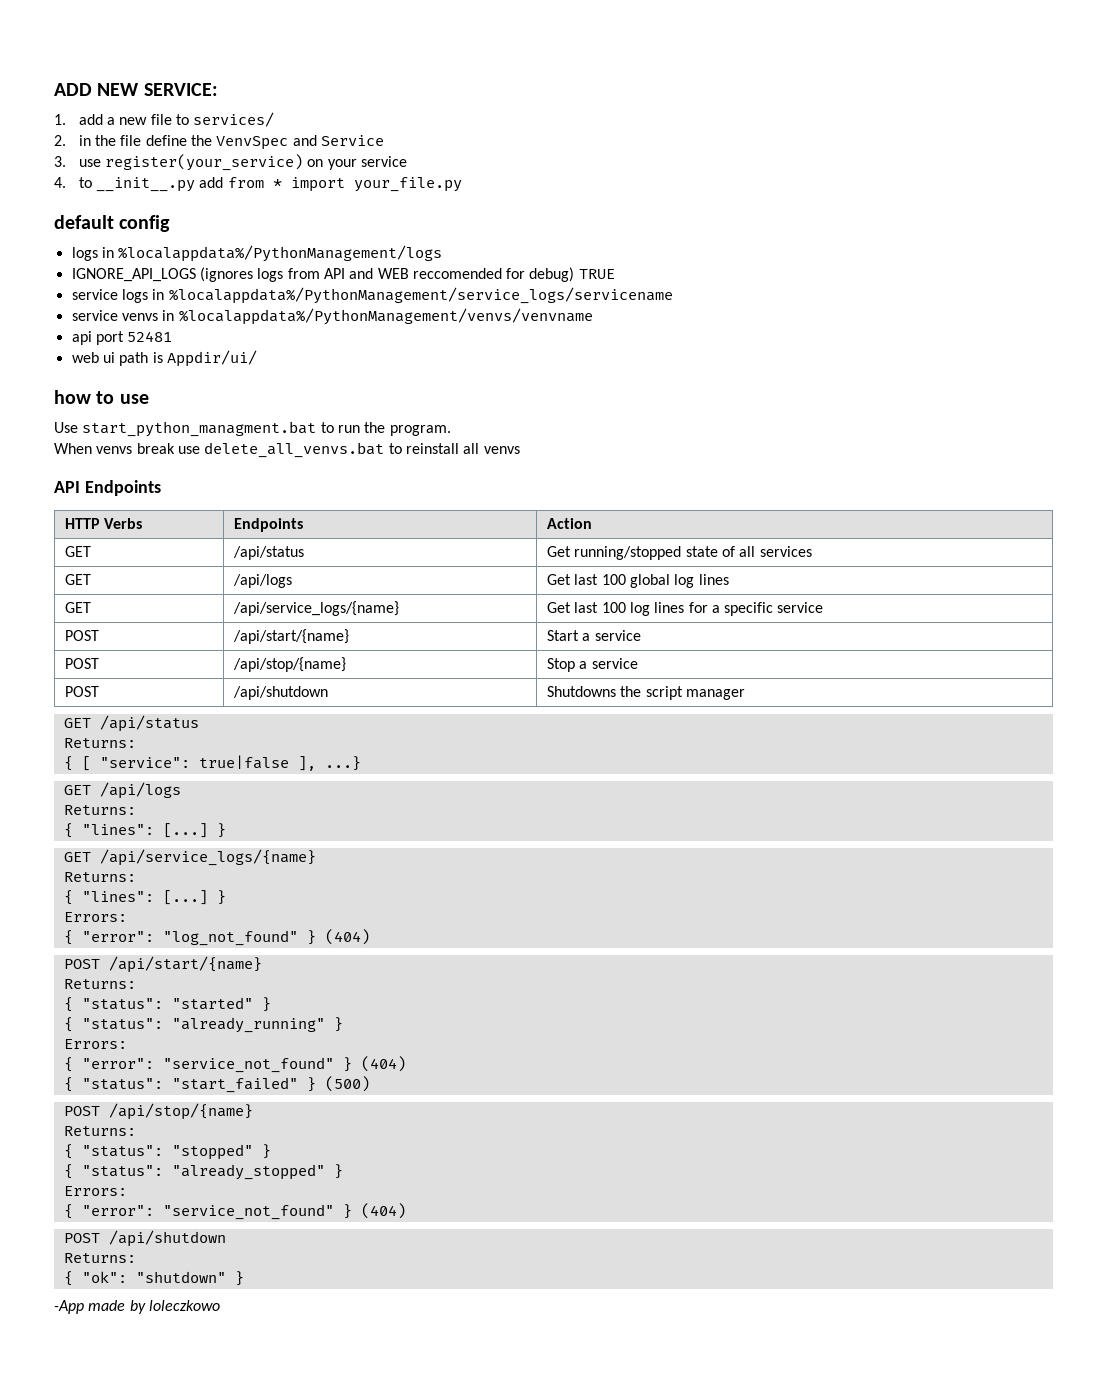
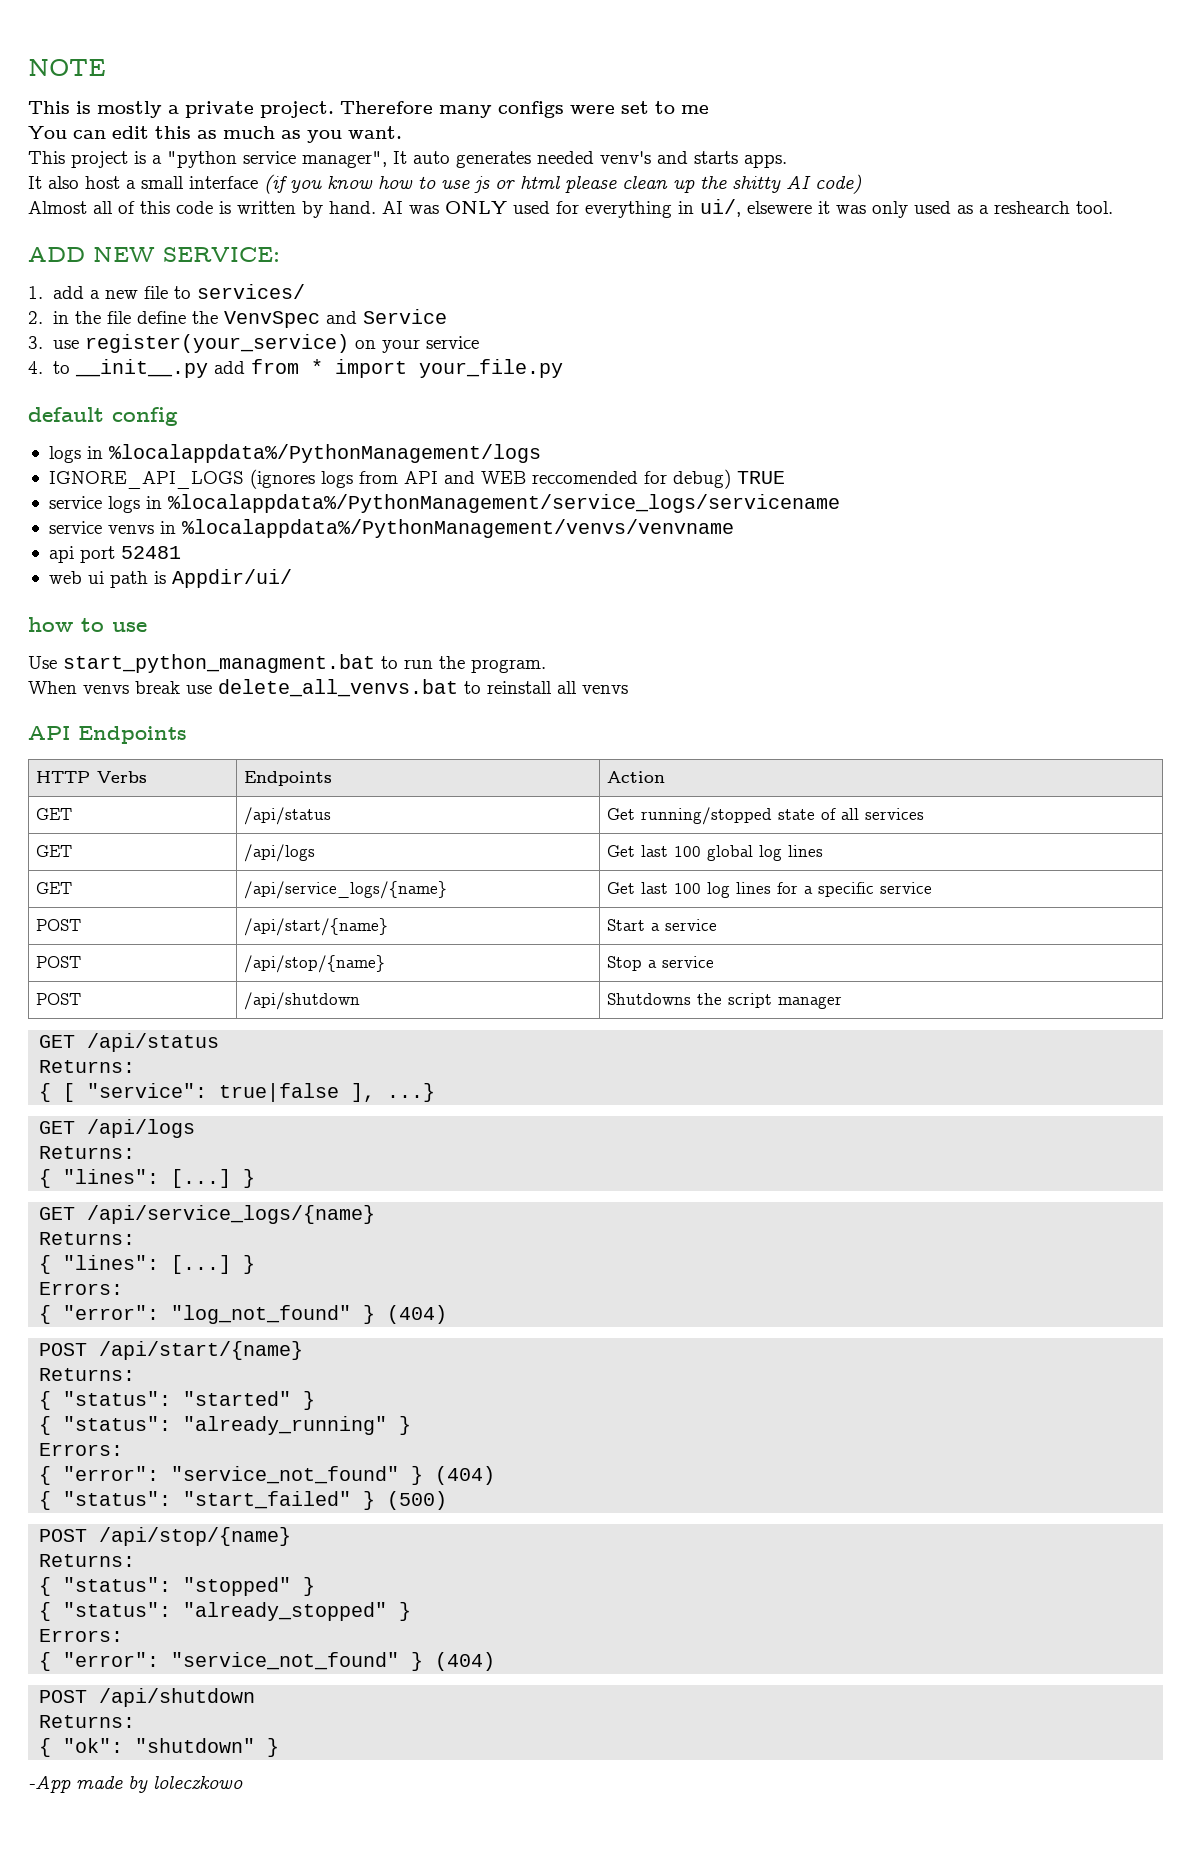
+ NOTE
+ This is mostly a private project. Therefore many configs were set to me
+ You can edit this as much as you want.
+ This project is a "python service manager", It auto generates needed venv's and starts apps.
+ It also host a small interface (if you know how to use js or html please clean up the shitty AI code)
+ Almost all of this code is written by hand. AI was ONLY used for everything in ui/, elsewere it was only used as a reshearch tool.

